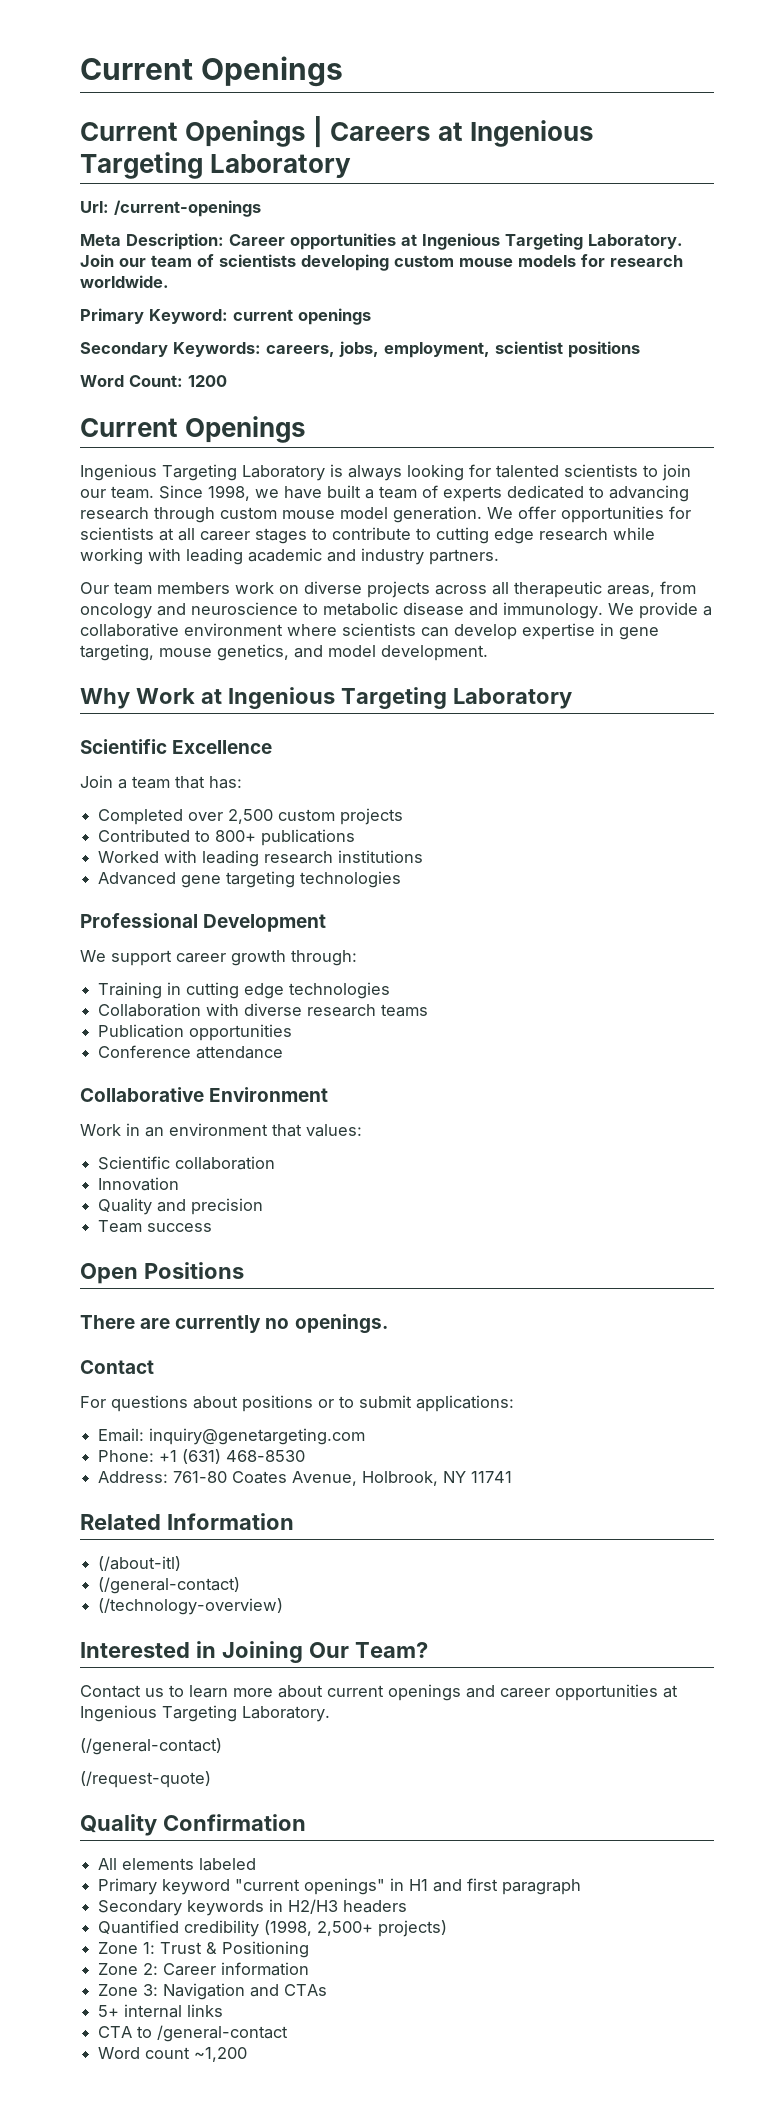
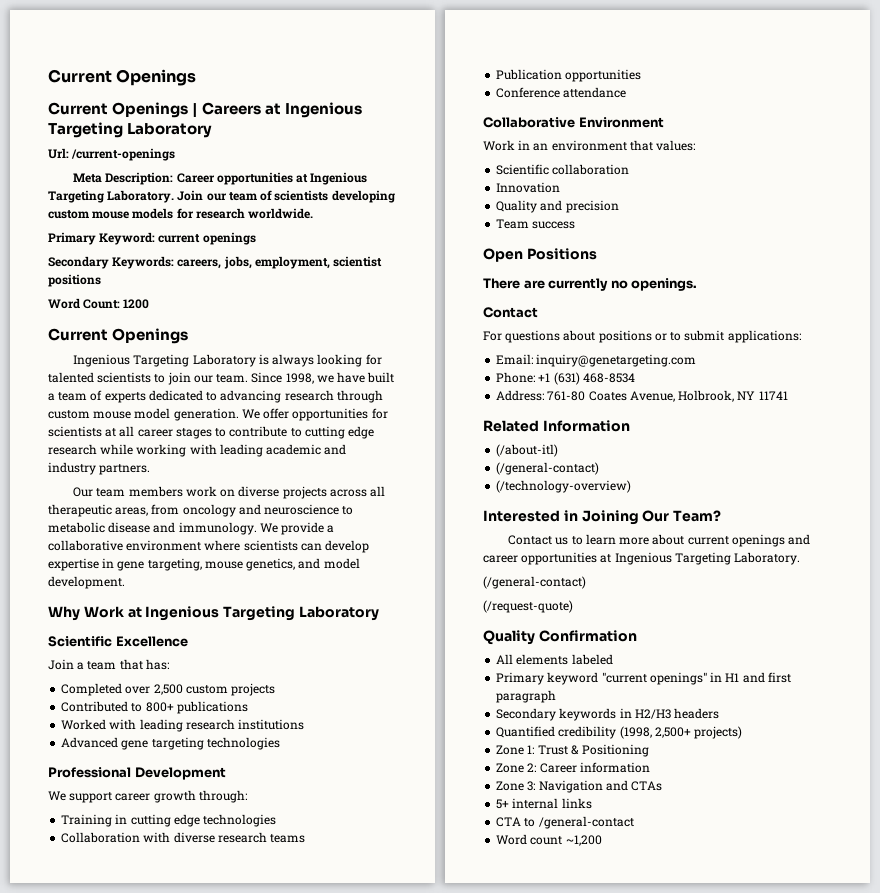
- Phone: +1 (631) 468-8530
+ Phone: +1 (631) 468-8534

